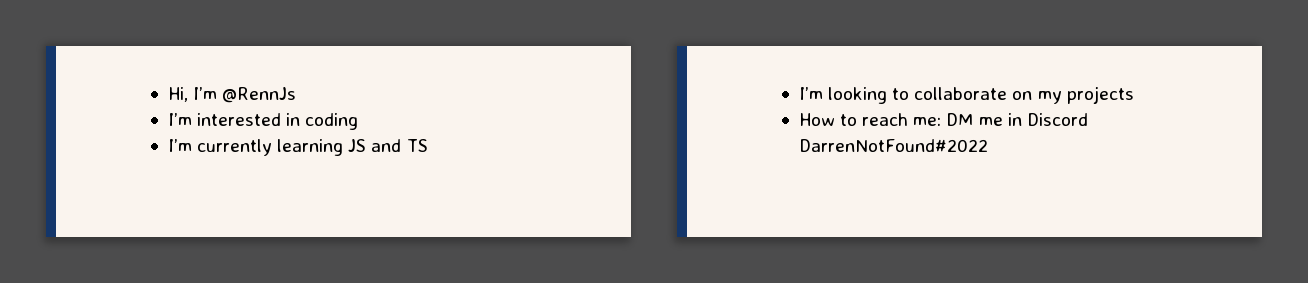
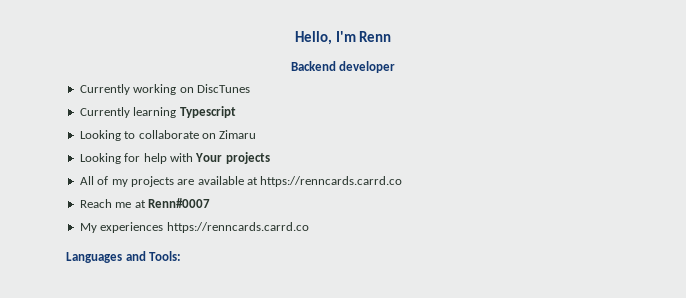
- Hi, I’m @RennJs
- I’m interested in coding
- I’m currently learning JS and TS
- I’m looking to collaborate on my projects
- How to reach me: DM me in Discord DarrenNotFound#2022
+ Hello, I'm Renn
+ Backend developer
+ Currently working on DiscTunes
+ Currently learning Typescript
+ Looking to collaborate on Zimaru
+ Looking for help with Your projects
+ All of my projects are available at https://renncards.carrd.co
+ Reach me at Renn#0007
+ My experiences https://renncards.carrd.co
+ Languages and Tools:

